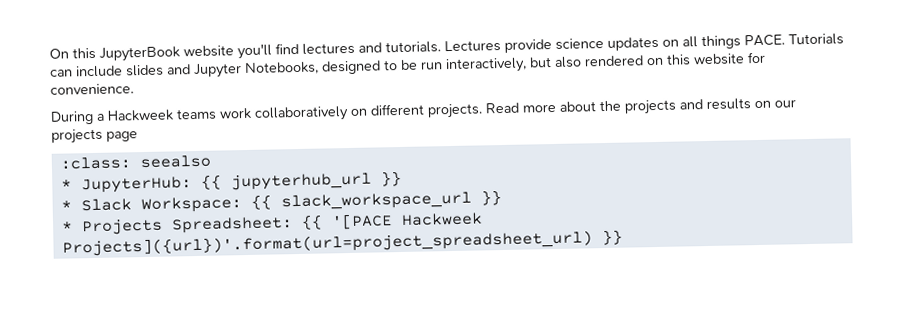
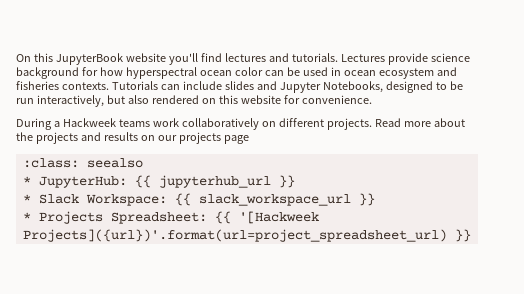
- Lectures provide science updates on all things PACE.
+ Lectures provide science background for how hyperspectral ocean color can be used in ocean ecosystem and fisheries contexts.
- * Projects Spreadsheet: {{ '[PACE Hackweek Projects]({url})'.format(url=project_spreadsheet_url) }}
+ * Projects Spreadsheet: {{ '[Hackweek Projects]({url})'.format(url=project_spreadsheet_url) }}

